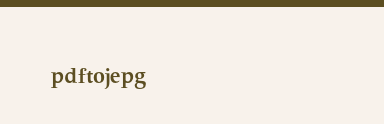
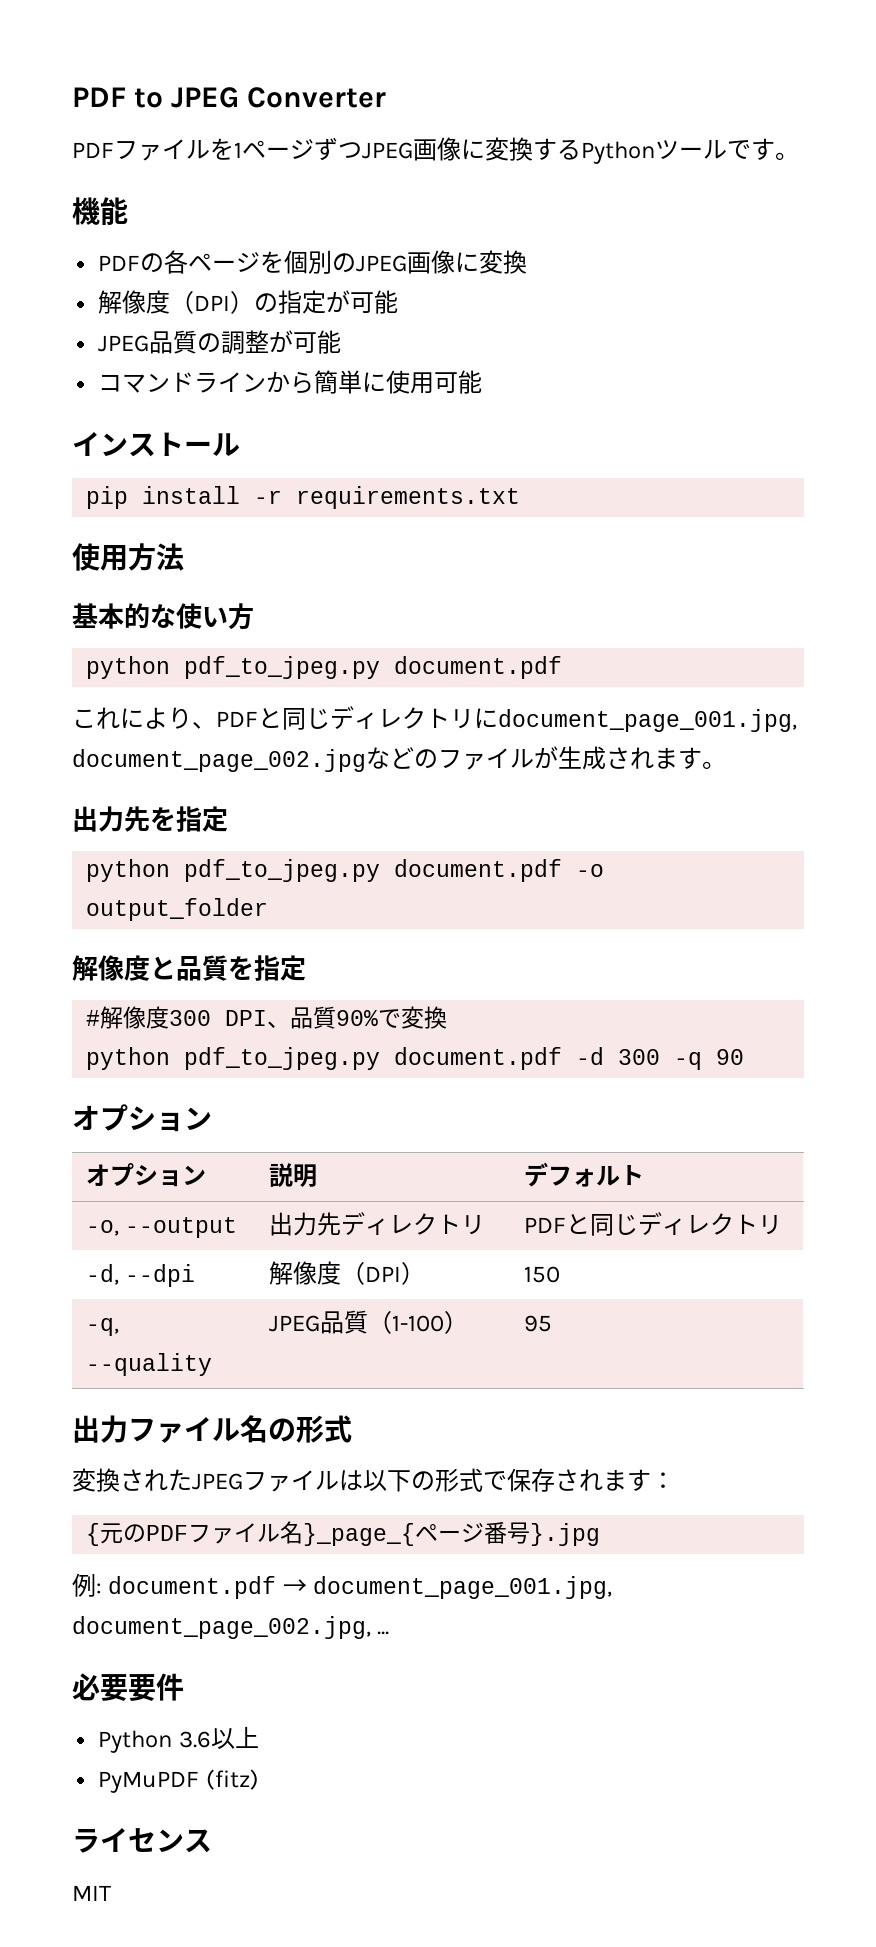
- pdftojepg
+ PDF to JPEG Converter
+ PDFファイルを1ページずつJPEG画像に変換するPythonツールです。
+ 機能
+ PDFの各ページを個別のJPEG画像に変換
+ 解像度（DPI）の指定が可能
+ JPEG品質の調整が可能
+ コマンドラインから簡単に使用可能
+ インストール
+ pip install -r requirements.txt
+ 使用方法
+ 基本的な使い方
+ python pdf_to_jpeg.py document.pdf
+ これにより、PDFと同じディレクトリにdocument_page_001.jpg, document_page_002.jpgなどのファイルが生成されます。
+ 出力先を指定
+ python pdf_to_jpeg.py document.pdf -o output_folder
+ 解像度と品質を指定
+ #解像度300 DPI、品質90%で変換
+ python pdf_to_jpeg.py document.pdf -d 300 -q 90
+ オプション
+ オプション | 説明 | デフォルト
+ -o, --output | 出力先ディレクトリ | PDFと同じディレクトリ
+ -d, --dpi | 解像度（DPI） | 150
+ -q, --quality | JPEG品質（1-100） | 95
+ 出力ファイル名の形式
+ 変換されたJPEGファイルは以下の形式で保存されます：
+ {元のPDFファイル名}_page_{ページ番号}.jpg
+ 例: document.pdf → document_page_001.jpg, document_page_002.jpg, ...
+ 必要要件
+ Python 3.6以上
+ PyMuPDF (fitz)
+ ライセンス
+ MIT

